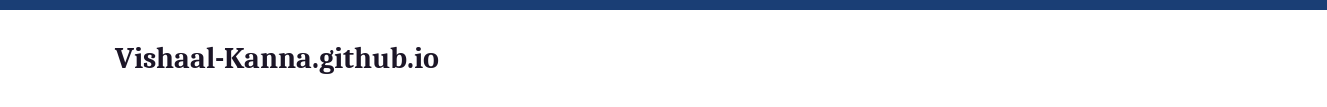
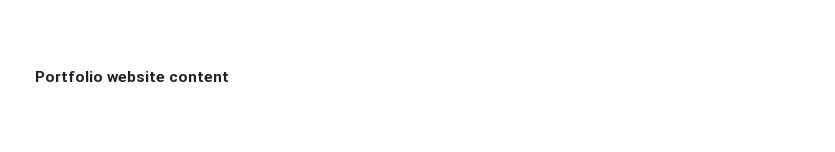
- Vishaal-Kanna.github.io
+ Portfolio website content

